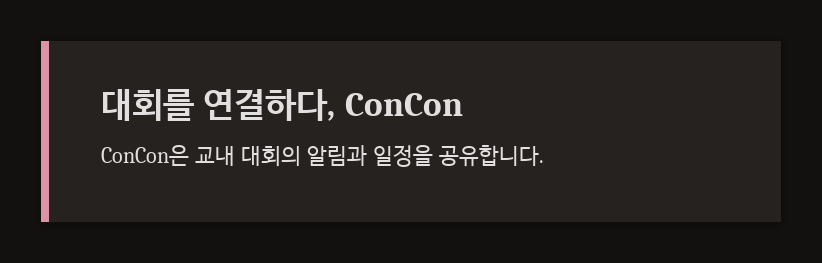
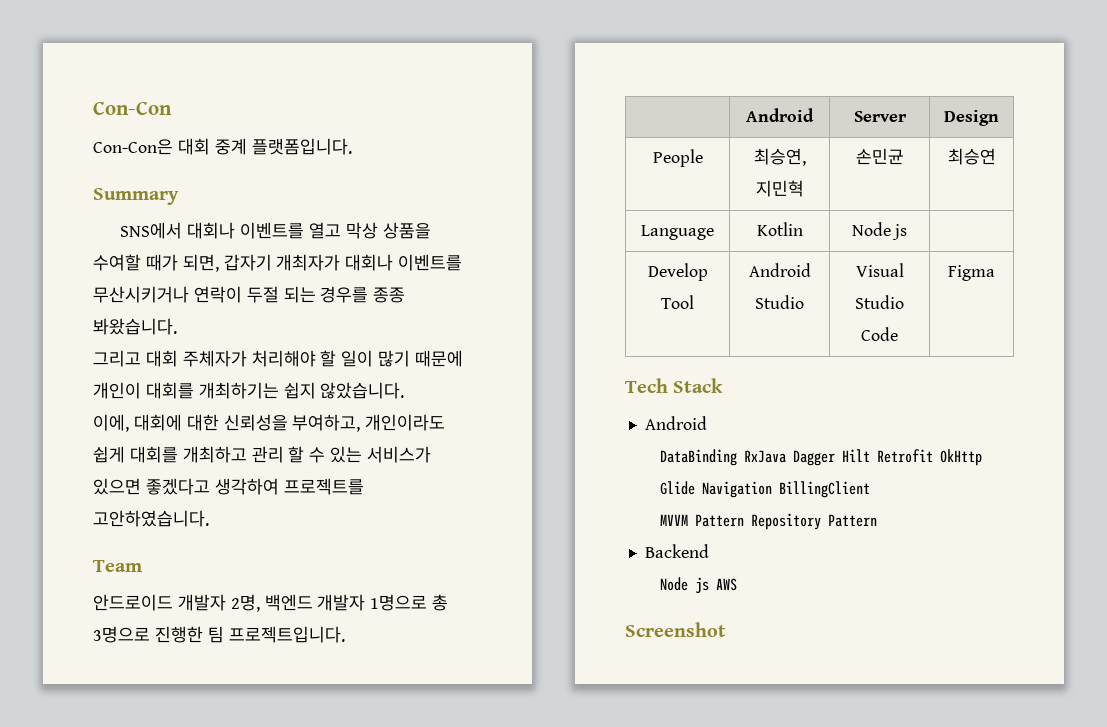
- 대회를 연결하다, ConCon
- ConCon은 교내 대회의 알림과 일정을 공유합니다.
+ Con-Con
+ Con-Con은 대회 중계 플랫폼입니다.
+ Summary
+ SNS에서 대회나 이벤트를 열고 막상 상품을 수여할 때가 되면, 갑자기 개최자가 대회나 이벤트를 무산시키거나 연락이 두절 되는 경우를 종종 봐왔습니다.
+ 그리고 대회 주체자가 처리해야 할 일이 많기 때문에 개인이 대회를 개최하기는 쉽지 않았습니다.
+ 이에, 대회에 대한 신뢰성을 부여하고, 개인이라도 쉽게 대회를 개최하고 관리 할 수 있는 서비스가 있으면 좋겠다고 생각하여 프로젝트를 고안하였습니다.
+ Team
+ 안드로이드 개발자 2명, 백엔드 개발자 1명으로 총 3명으로 진행한 팀 프로젝트입니다.
+ | Android | Server | Design
+ People | 최승연, 지민혁 | 손민균 | 최승연
+ Language | Kotlin | Node js |
+ Develop Tool | Android Studio | Visual Studio Code | Figma
+ Tech Stack
+ Android
+ DataBinding RxJava Dagger Hilt Retrofit OkHttp Glide Navigation BillingClient
+ MVVM Pattern Repository Pattern
+ Backend
+ Node js AWS
+ Screenshot

